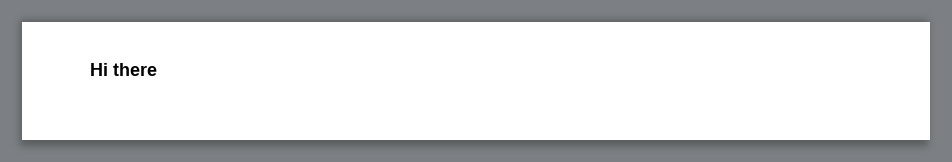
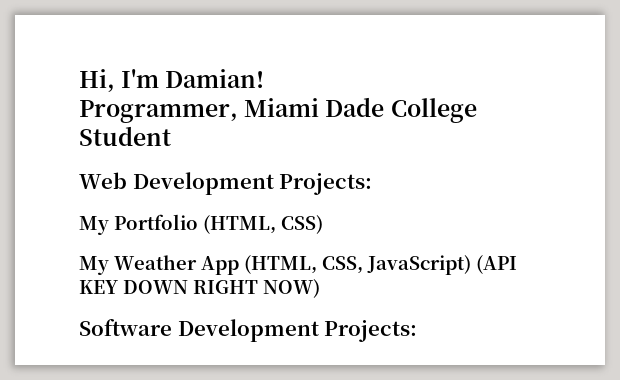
- Hi there
+ Hi, I'm Damian!
+ Programmer, Miami Dade College Student
+ Web Development Projects:
+ My Portfolio (HTML, CSS)
+ My Weather App (HTML, CSS, JavaScript) (API KEY DOWN RIGHT NOW)
+ Software Development Projects:

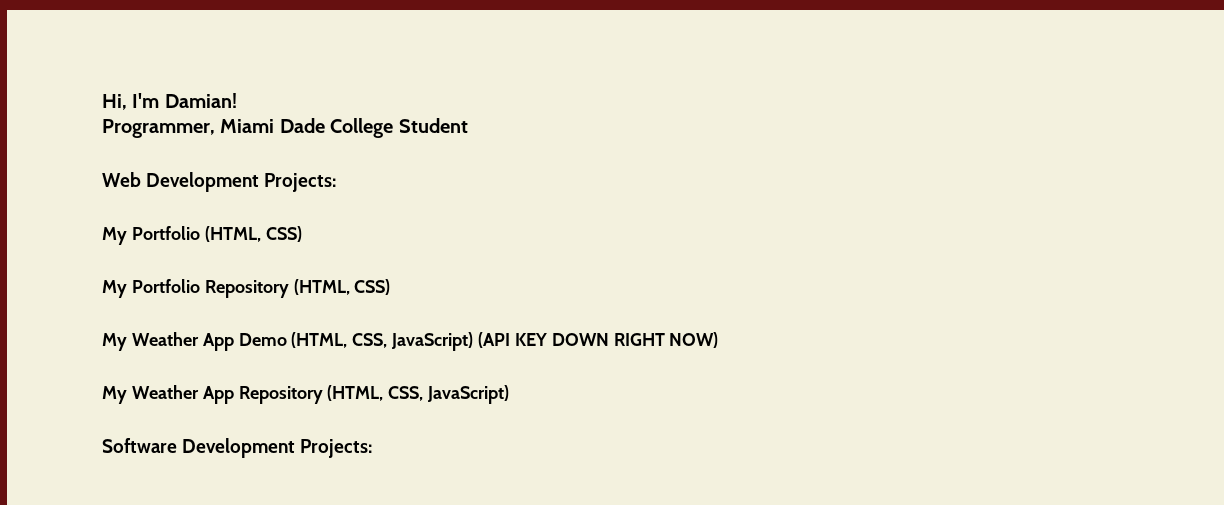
- My Weather App (HTML, CSS, JavaScript) (API KEY DOWN RIGHT NOW)
+ My Portfolio Repository (HTML, CSS)
+ My Weather App Demo (HTML, CSS, JavaScript) (API KEY DOWN RIGHT NOW)
+ My Weather App Repository (HTML, CSS, JavaScript)

